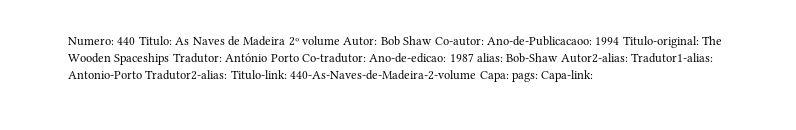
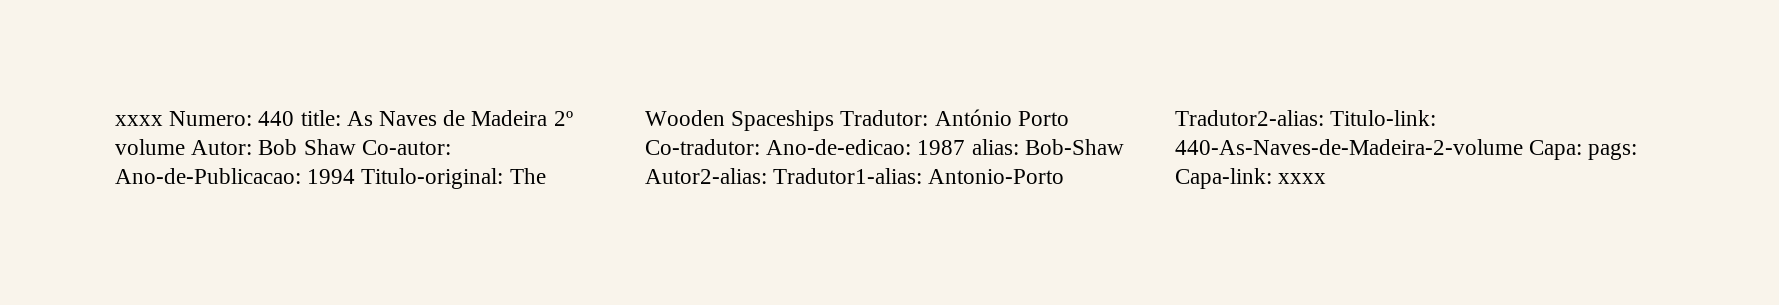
- Numero: 440 Titulo: As Naves de Madeira 2º volume Autor: Bob Shaw Co-autor: Ano-de-Publicacaoo: 1994 Titulo-original: The Wooden Spaceships Tradutor: António Porto Co-tradutor: Ano-de-edicao: 1987 alias: Bob-Shaw Autor2-alias: Tradutor1-alias: Antonio-Porto Tradutor2-alias: Titulo-link: 440-As-Naves-de-Madeira-2-volume Capa: pags: Capa-link:
+ xxxx Numero: 440 title: As Naves de Madeira 2º volume Autor: Bob Shaw Co-autor: Ano-de-Publicacao: 1994 Titulo-original: The Wooden Spaceships Tradutor: António Porto Co-tradutor: Ano-de-edicao: 1987 alias: Bob-Shaw Autor2-alias: Tradutor1-alias: Antonio-Porto Tradutor2-alias: Titulo-link: 440-As-Naves-de-Madeira-2-volume Capa: pags: Capa-link: xxxx

